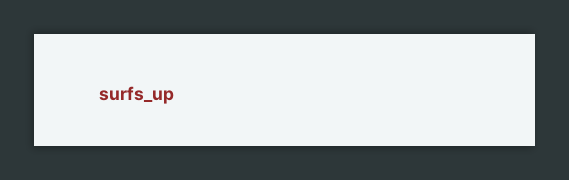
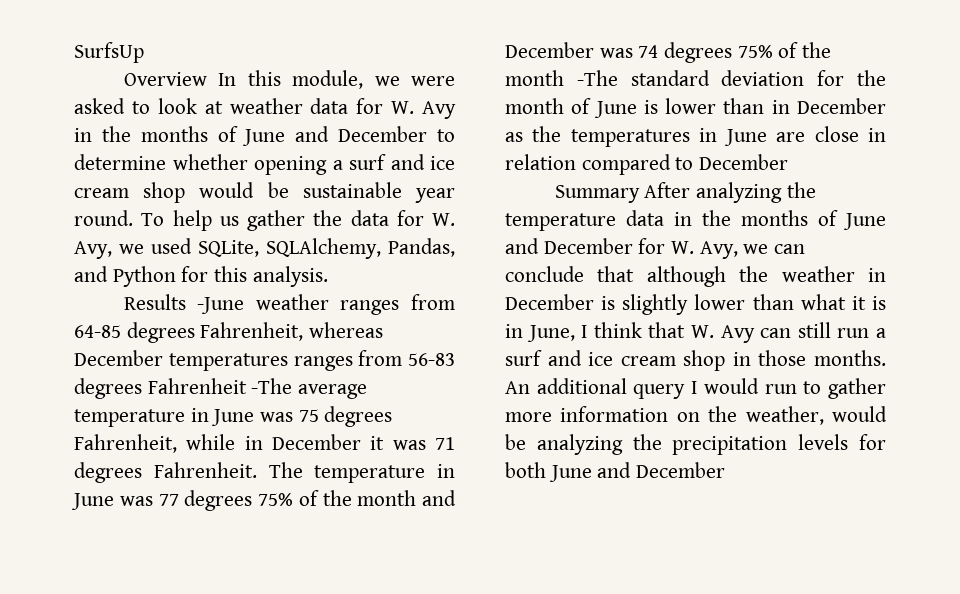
- surfs_up
+ SurfsUp
+ Overview In this module, we were asked to look at weather data for W. Avy in the months of June and December to determine whether opening a surf and ice cream shop would be sustainable year round. To help us gather the data for W. Avy, we used SQLite, SQLAlchemy, Pandas, and Python for this analysis.
+ Results -June weather ranges from 64-85 degrees Fahrenheit, whereas December temperatures ranges from 56-83 degrees Fahrenheit -The average temperature in June was 75 degrees Fahrenheit, while in December it was 71 degrees Fahrenheit. The temperature in June was 77 degrees 75% of the month and December was 74 degrees 75% of the month -The standard deviation for the month of June is lower than in December as the temperatures in June are close in relation compared to December
+ Summary After analyzing the temperature data in the months of June and December for W. Avy, we can conclude that although the weather in December is slightly lower than what it is in June, I think that W. Avy can still run a surf and ice cream shop in those months. An additional query I would run to gather more information on the weather, would be analyzing the precipitation levels for both June and December

